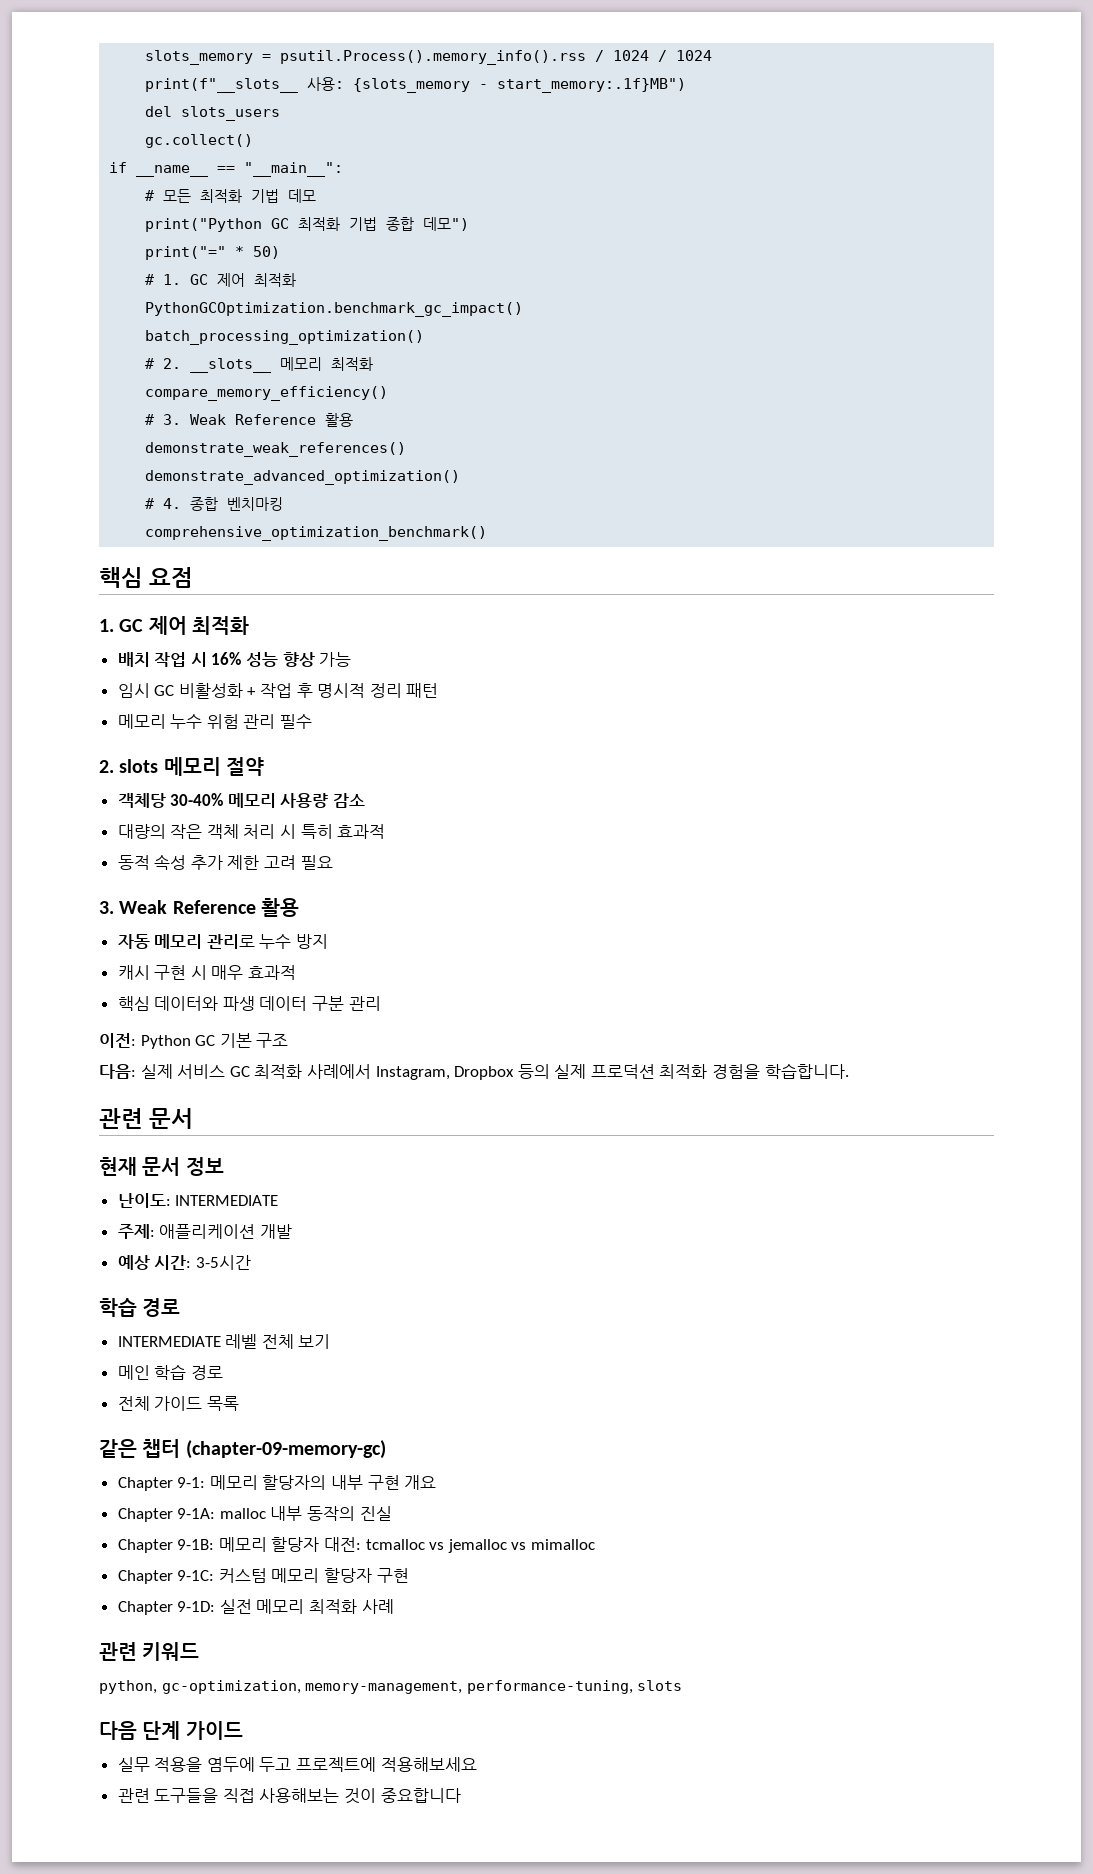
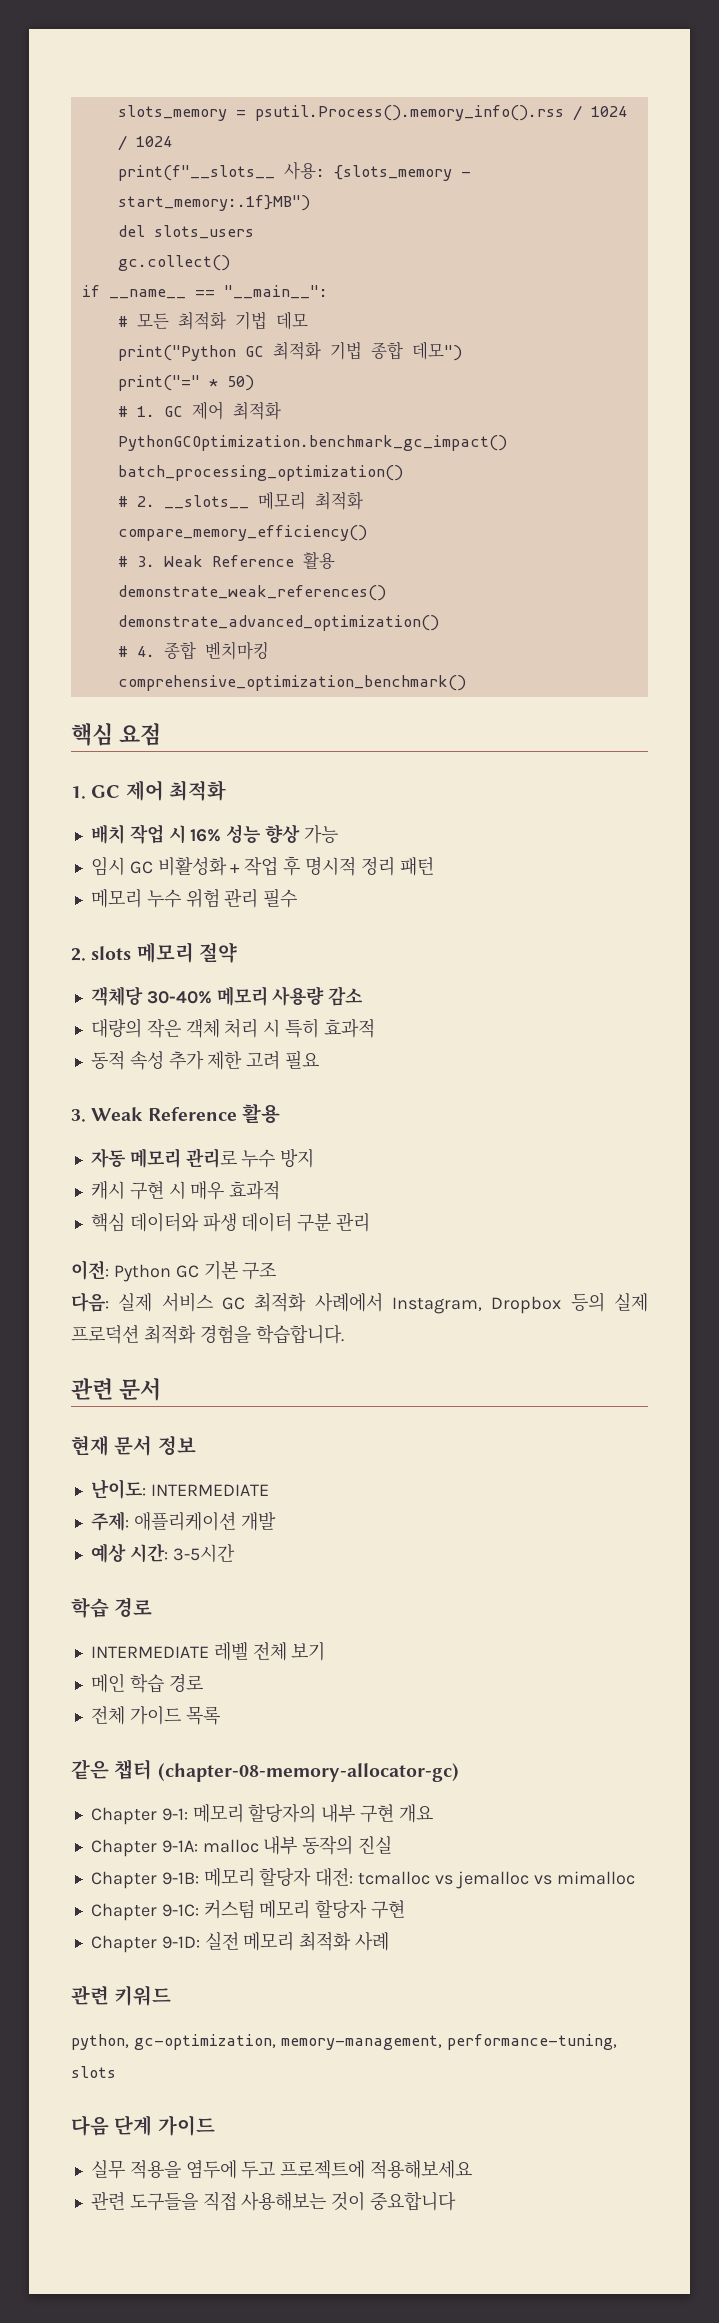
- 같은 챕터 (chapter-09-memory-gc)
+ 같은 챕터 (chapter-08-memory-allocator-gc)

